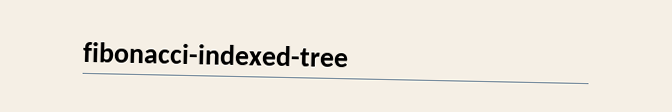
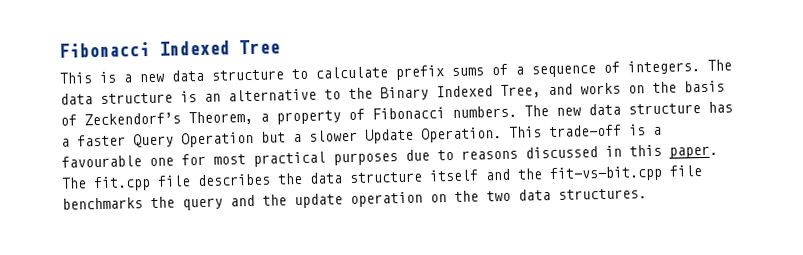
- fibonacci-indexed-tree
+ Fibonacci Indexed Tree
+ This is a new data structure to calculate prefix sums of a sequence of integers. The data structure is an alternative to the Binary Indexed Tree, and works on the basis of Zeckendorf’s Theorem, a property of Fibonacci numbers. The new data structure has a faster Query Operation but a slower Update Operation. This trade-off is a favourable one for most practical purposes due to reasons discussed in this paper. The fit.cpp file describes the data structure itself and the fit-vs-bit.cpp file benchmarks the query and the update operation on the two data structures.

